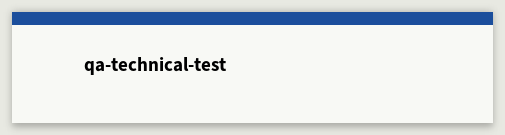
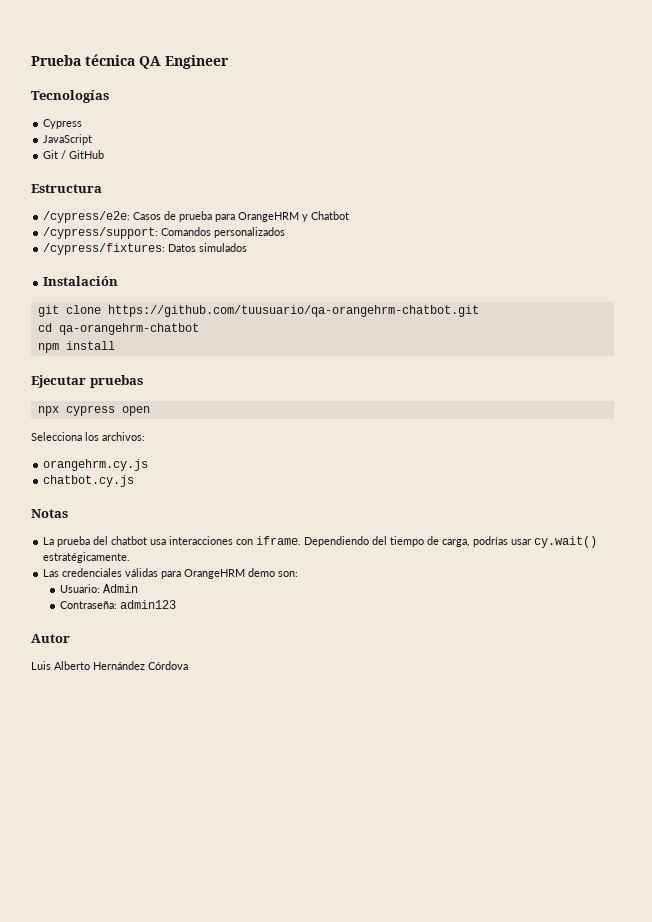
- qa-technical-test
+ Prueba técnica QA Engineer
+ Tecnologías
+ Cypress
+ JavaScript
+ Git / GitHub
+ Estructura
+ /cypress/e2e: Casos de prueba para OrangeHRM y Chatbot
+ /cypress/support: Comandos personalizados
+ /cypress/fixtures: Datos simulados
+ Instalación
+ git clone https://github.com/tuusuario/qa-orangehrm-chatbot.git
+ cd qa-orangehrm-chatbot
+ npm install
+ Ejecutar pruebas
+ npx cypress open
+ Selecciona los archivos:
+ orangehrm.cy.js
+ chatbot.cy.js
+ Notas
+ La prueba del chatbot usa interacciones con iframe. Dependiendo del tiempo de carga, podrías usar cy.wait() estratégicamente.
+ Las credenciales válidas para OrangeHRM demo son:
+ Usuario: Admin
+ Contraseña: admin123
+ Autor
+ Luis Alberto Hernández Córdova

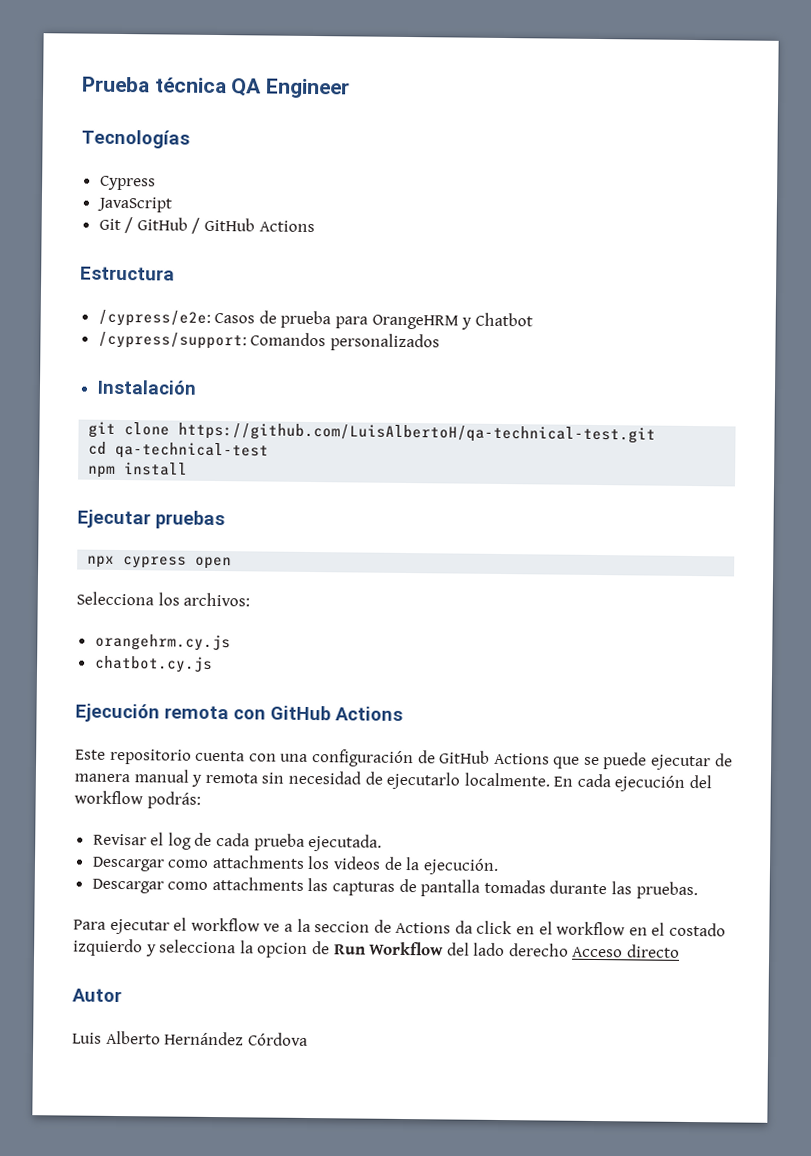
- Git / GitHub
+ Git / GitHub / GitHub Actions
- /cypress/fixtures: Datos simulados
- git clone https://github.com/tuusuario/qa-orangehrm-chatbot.git
+ git clone https://github.com/LuisAlbertoH/qa-technical-test.git
- cd qa-orangehrm-chatbot
+ cd qa-technical-test
- Notas
- La prueba del chatbot usa interacciones con iframe. Dependiendo del tiempo de carga, podrías usar cy.wait() estratégicamente.
- Las credenciales válidas para OrangeHRM demo son:
- Usuario: Admin
- Contraseña: admin123
+ Ejecución remota con GitHub Actions
+ Este repositorio cuenta con una configuración de GitHub Actions que se puede ejecutar de manera manual y remota sin necesidad de ejecutarlo localmente. En cada ejecución del workflow podrás:
+ Revisar el log de cada prueba ejecutada.
+ Descargar como attachments los videos de la ejecución.
+ Descargar como attachments las capturas de pantalla tomadas durante las pruebas.
+ Para ejecutar el workflow ve a la seccion de Actions da click en el workflow en el costado izquierdo y selecciona la opcion de Run Workflow del lado derecho Acceso directo

